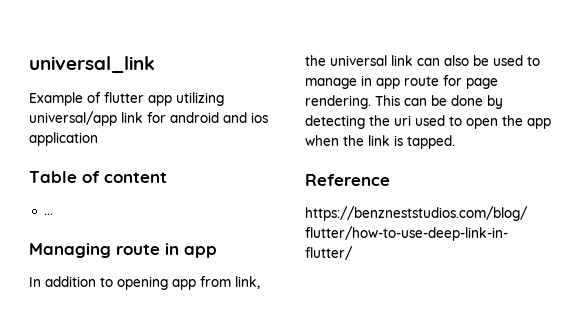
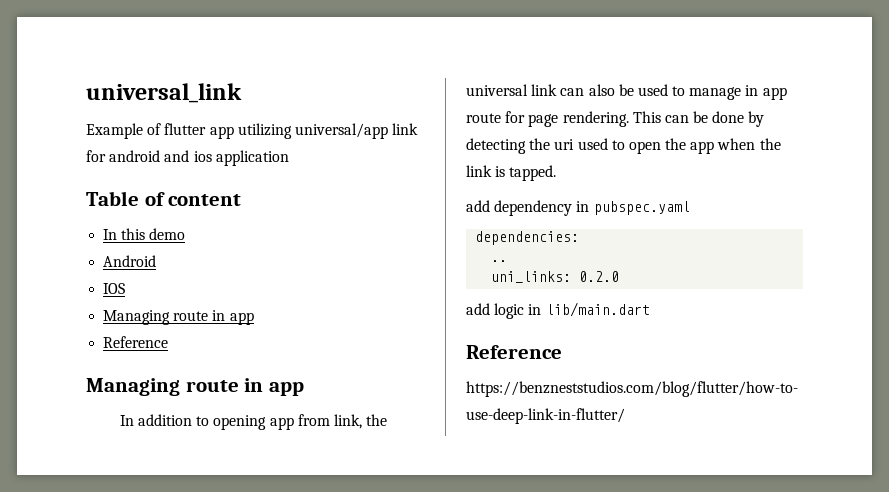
- ...
+ In this demo
+ Android
+ IOS
+ Managing route in app
+ Reference
+ add dependency in pubspec.yaml
+ dependencies:
+ ..
+ uni_links: 0.2.0
+ add logic in lib/main.dart

